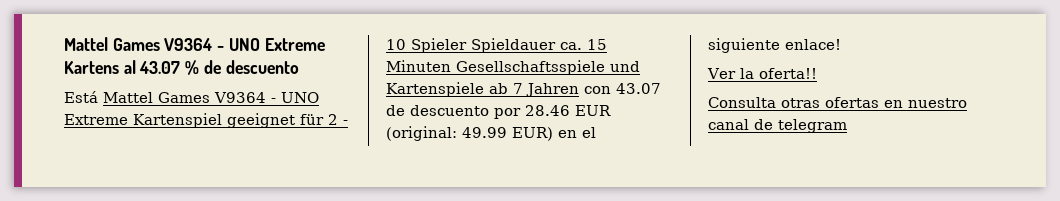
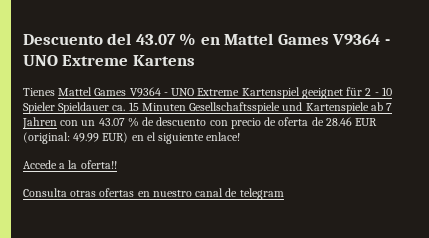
- Mattel Games V9364 - UNO Extreme Kartens al 43.07 % de descuento
- Está Mattel Games V9364 - UNO Extreme Kartenspiel geeignet für 2 - 10 Spieler Spieldauer ca. 15 Minuten Gesellschaftsspiele und Kartenspiele ab 7 Jahren con 43.07 de descuento por 28.46 EUR (original: 49.99 EUR) en el siguiente enlace!
+ Descuento del 43.07 % en Mattel Games V9364 - UNO Extreme Kartens
+ Tienes Mattel Games V9364 - UNO Extreme Kartenspiel geeignet für 2 - 10 Spieler Spieldauer ca. 15 Minuten Gesellschaftsspiele und Kartenspiele ab 7 Jahren con un 43.07 % de descuento con precio de oferta de 28.46 EUR (original: 49.99 EUR) en el siguiente enlace!
- Ver la oferta!!
+ Accede a la oferta!!

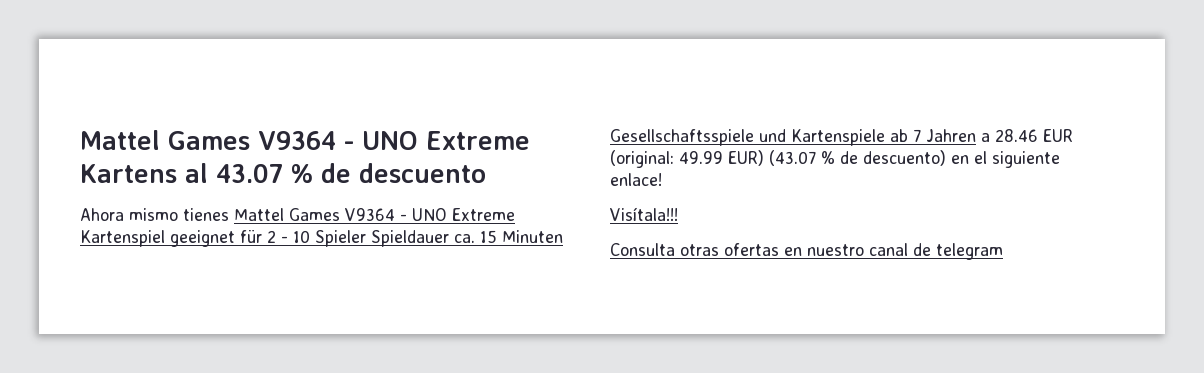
- Descuento del 43.07 % en Mattel Games V9364 - UNO Extreme Kartens
- Tienes Mattel Games V9364 - UNO Extreme Kartenspiel geeignet für 2 - 10 Spieler Spieldauer ca. 15 Minuten Gesellschaftsspiele und Kartenspiele ab 7 Jahren con un 43.07 % de descuento con precio de oferta de 28.46 EUR (original: 49.99 EUR) en el siguiente enlace!
+ Mattel Games V9364 - UNO Extreme Kartens al 43.07 % de descuento
+ Ahora mismo tienes Mattel Games V9364 - UNO Extreme Kartenspiel geeignet für 2 - 10 Spieler Spieldauer ca. 15 Minuten Gesellschaftsspiele und Kartenspiele ab 7 Jahren a 28.46 EUR (original: 49.99 EUR) (43.07 % de descuento) en el siguiente enlace!
- Accede a la oferta!!
+ Visítala!!!

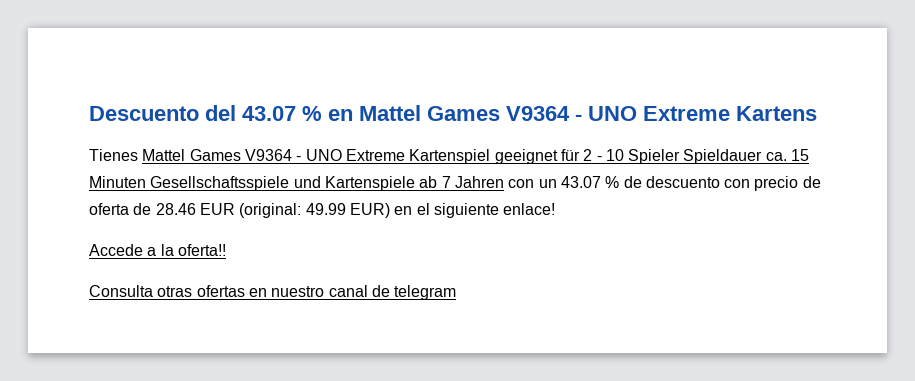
- Mattel Games V9364 - UNO Extreme Kartens al 43.07 % de descuento
- Ahora mismo tienes Mattel Games V9364 - UNO Extreme Kartenspiel geeignet für 2 - 10 Spieler Spieldauer ca. 15 Minuten Gesellschaftsspiele und Kartenspiele ab 7 Jahren a 28.46 EUR (original: 49.99 EUR) (43.07 % de descuento) en el siguiente enlace!
+ Descuento del 43.07 % en Mattel Games V9364 - UNO Extreme Kartens
+ Tienes Mattel Games V9364 - UNO Extreme Kartenspiel geeignet für 2 - 10 Spieler Spieldauer ca. 15 Minuten Gesellschaftsspiele und Kartenspiele ab 7 Jahren con un 43.07 % de descuento con precio de oferta de 28.46 EUR (original: 49.99 EUR) en el siguiente enlace!
- Visítala!!!
+ Accede a la oferta!!

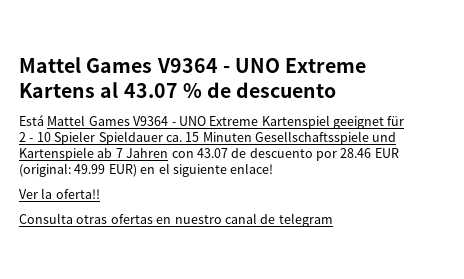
- Descuento del 43.07 % en Mattel Games V9364 - UNO Extreme Kartens
- Tienes Mattel Games V9364 - UNO Extreme Kartenspiel geeignet für 2 - 10 Spieler Spieldauer ca. 15 Minuten Gesellschaftsspiele und Kartenspiele ab 7 Jahren con un 43.07 % de descuento con precio de oferta de 28.46 EUR (original: 49.99 EUR) en el siguiente enlace!
+ Mattel Games V9364 - UNO Extreme Kartens al 43.07 % de descuento
+ Está Mattel Games V9364 - UNO Extreme Kartenspiel geeignet für 2 - 10 Spieler Spieldauer ca. 15 Minuten Gesellschaftsspiele und Kartenspiele ab 7 Jahren con 43.07 de descuento por 28.46 EUR (original: 49.99 EUR) en el siguiente enlace!
- Accede a la oferta!!
+ Ver la oferta!!

